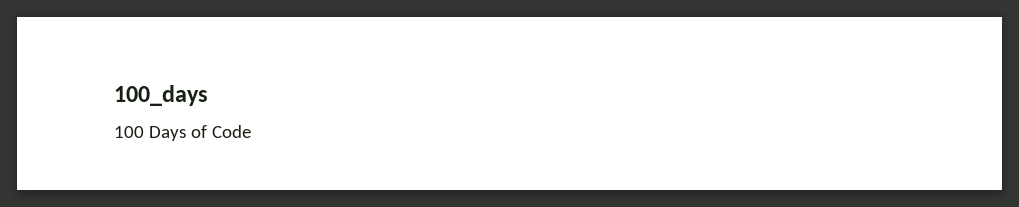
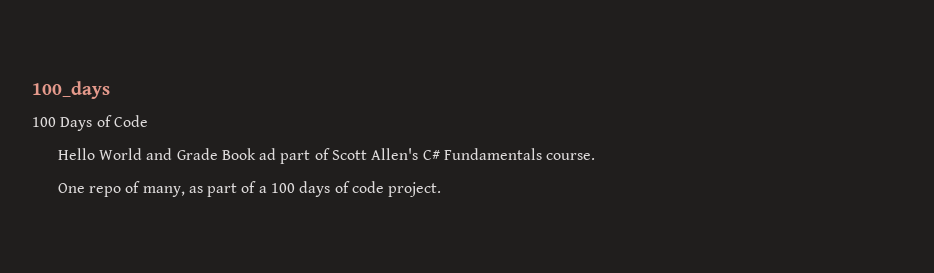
+ Hello World and Grade Book ad part of Scott Allen's C# Fundamentals course.
+ One repo of many, as part of a 100 days of code project.

